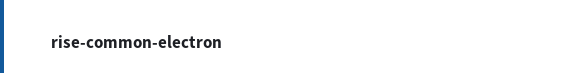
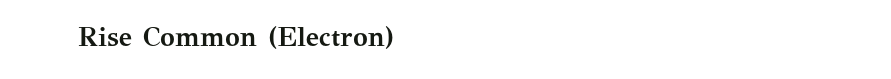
- rise-common-electron
+ Rise Common (Electron)

